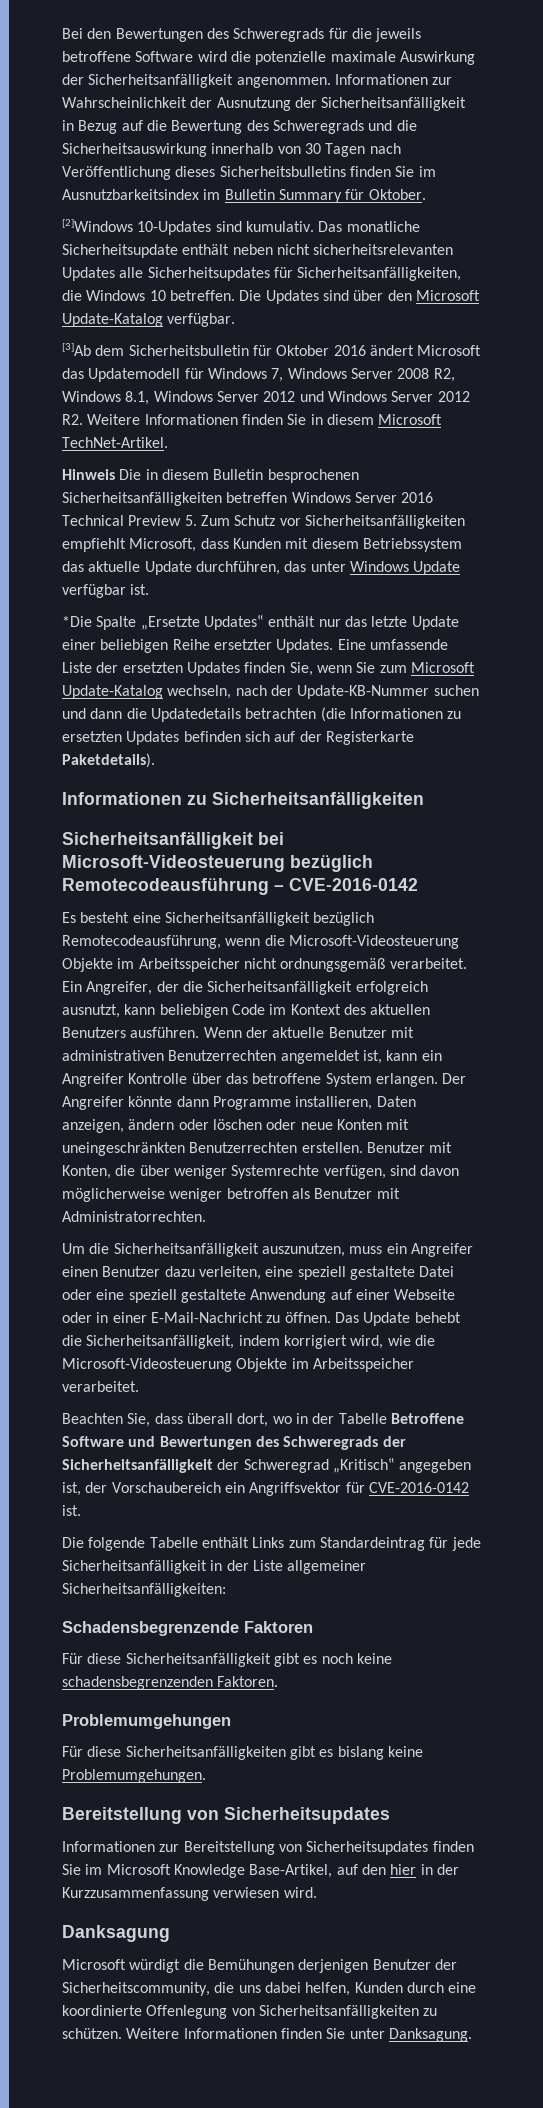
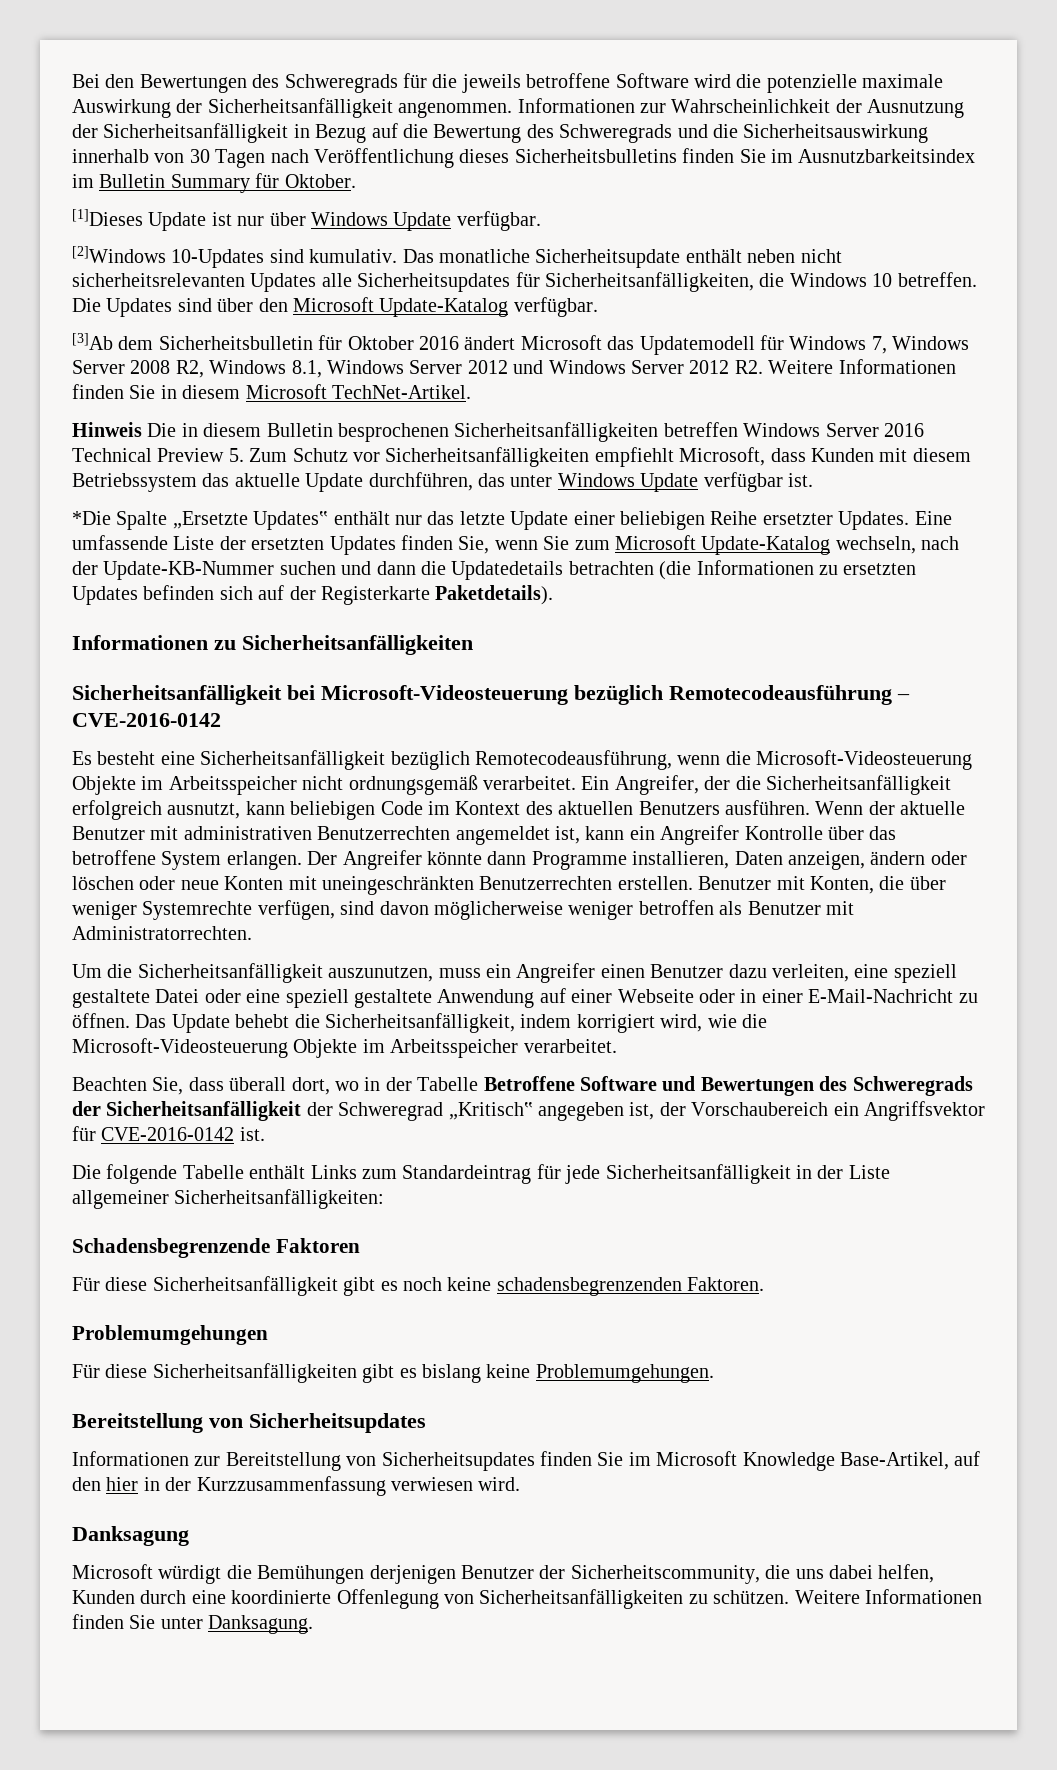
+ [1]Dieses Update ist nur über Windows Update verfügbar.

